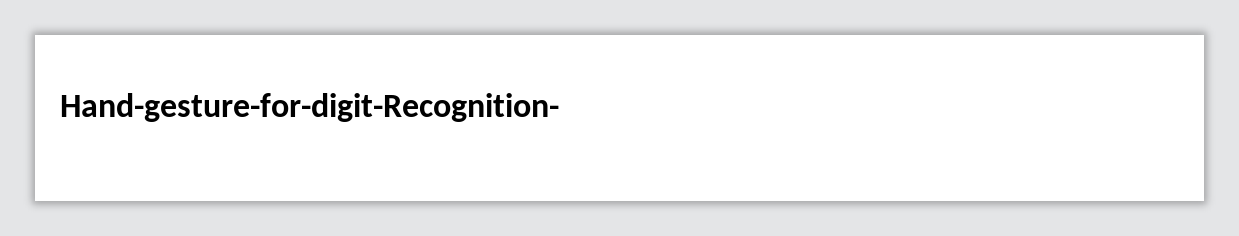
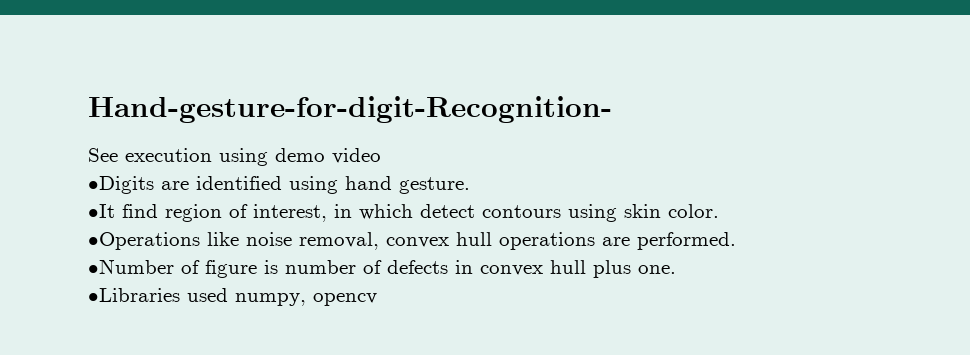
+ See execution using demo video
+ •Digits are identified using hand gesture.
+ •It find region of interest, in which detect contours using skin color.
+ •Operations like noise removal, convex hull operations are performed.
+ •Number of figure is number of defects in convex hull plus one.
+ •Libraries used numpy, opencv

